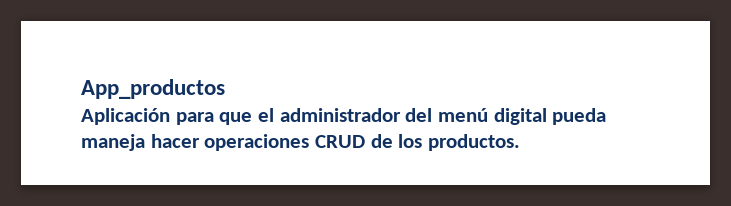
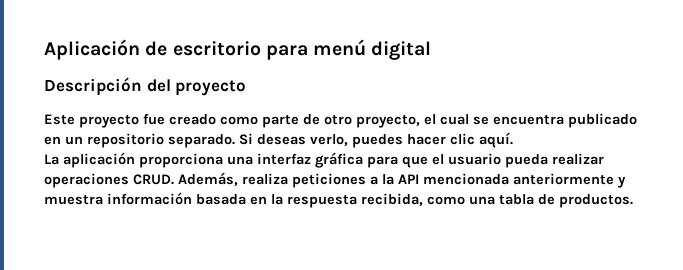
- App_productos
- Aplicación para que el administrador del menú digital pueda maneja hacer operaciones CRUD de los productos.
+ Aplicación de escritorio para menú digital
+ Descripción del proyecto
+ Este proyecto fue creado como parte de otro proyecto, el cual se encuentra publicado en un repositorio separado. Si deseas verlo, puedes hacer clic aquí.
+ La aplicación proporciona una interfaz gráfica para que el usuario pueda realizar operaciones CRUD. Además, realiza peticiones a la API mencionada anteriormente y muestra información basada en la respuesta recibida, como una tabla de productos.

